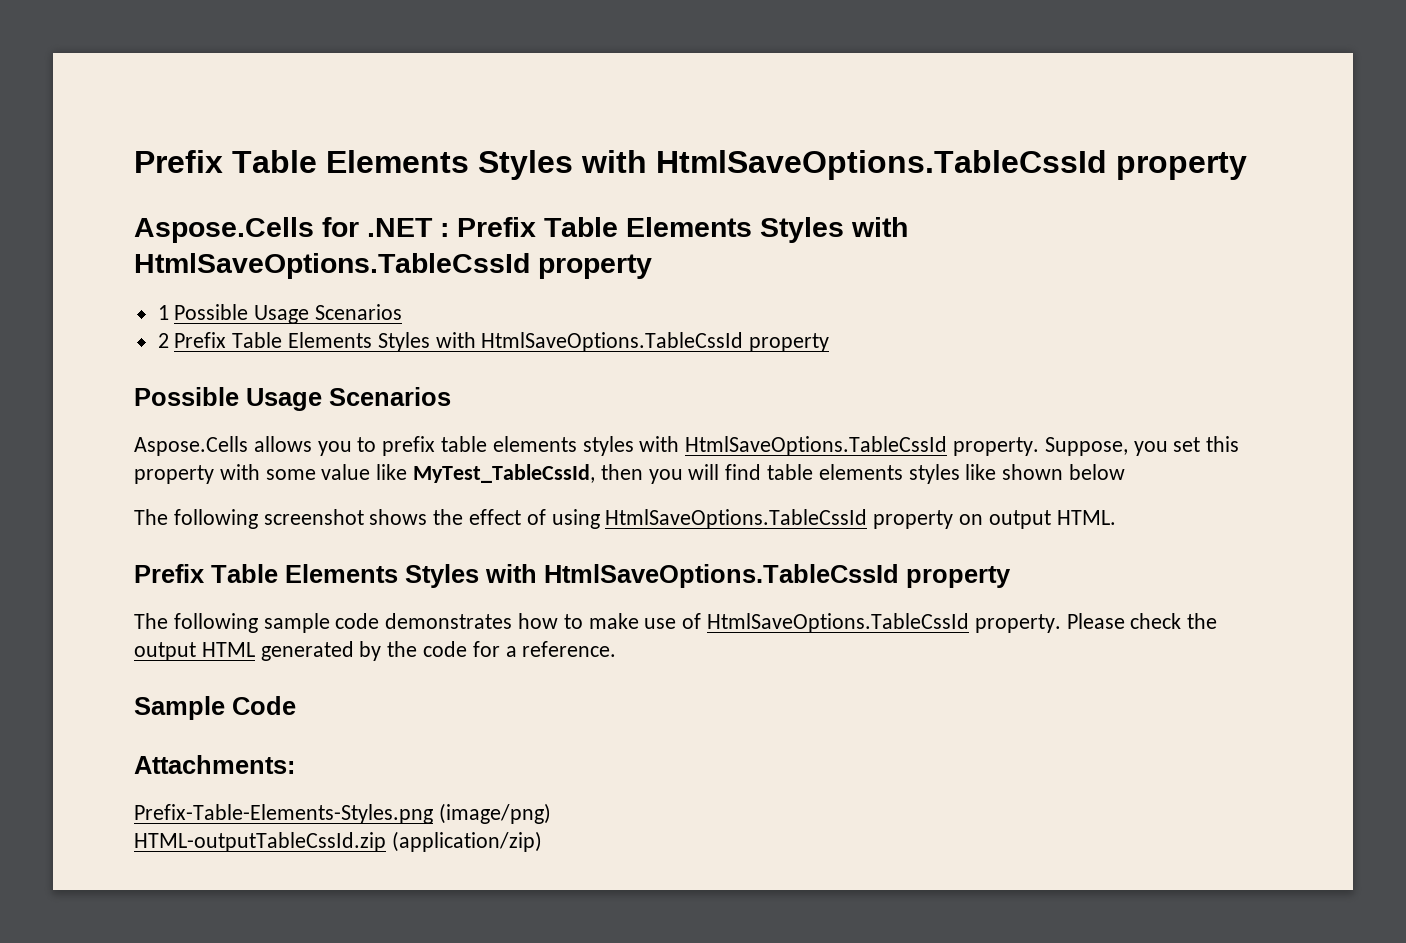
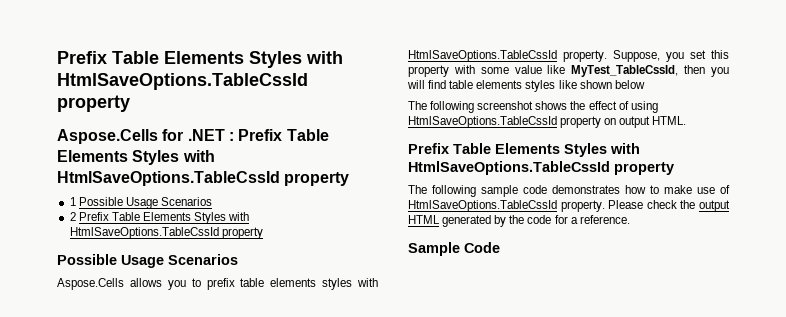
- Attachments:
- Prefix-Table-Elements-Styles.png (image/png)
- HTML-outputTableCssId.zip (application/zip)

